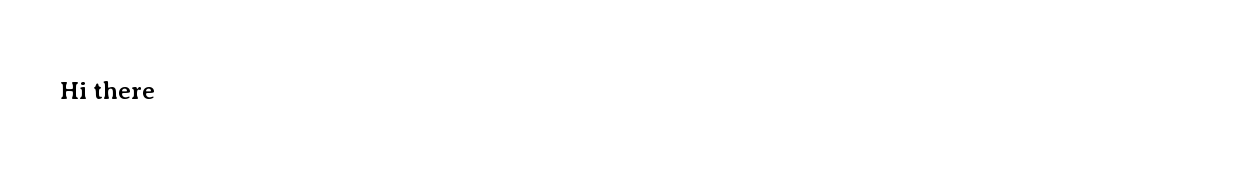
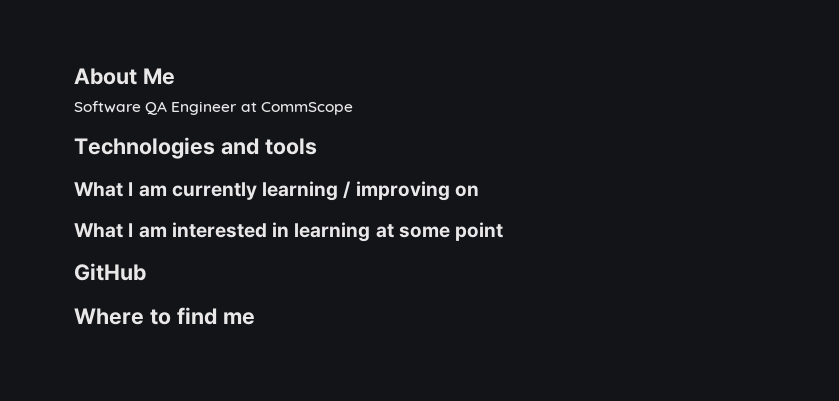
- Hi there
+ About Me
+ Software QA Engineer at CommScope
+ Technologies and tools
+ What I am currently learning / improving on
+ What I am interested in learning at some point
+ GitHub
+ Where to find me

